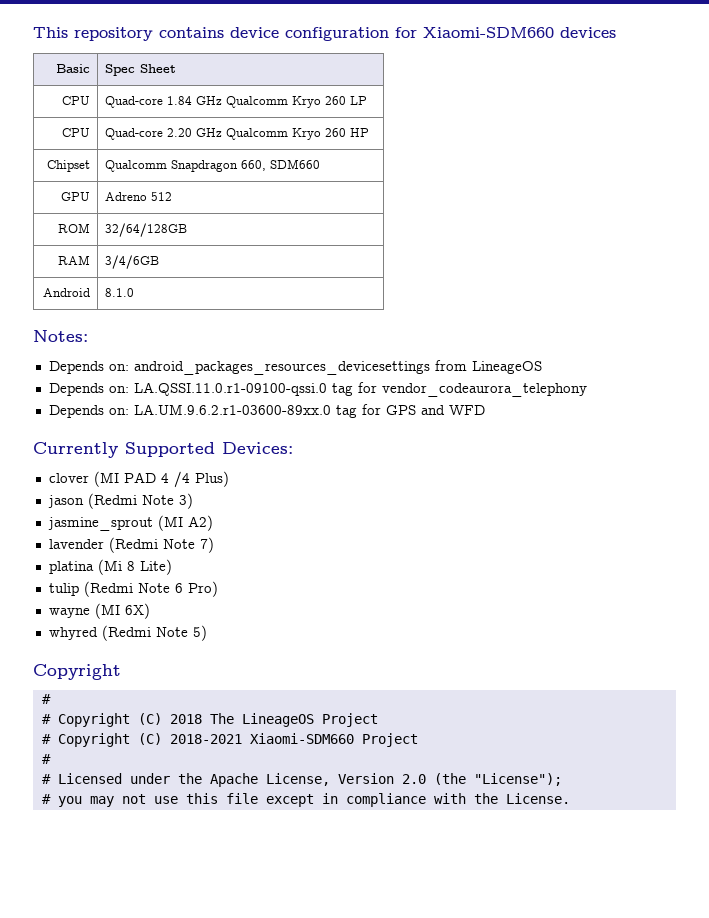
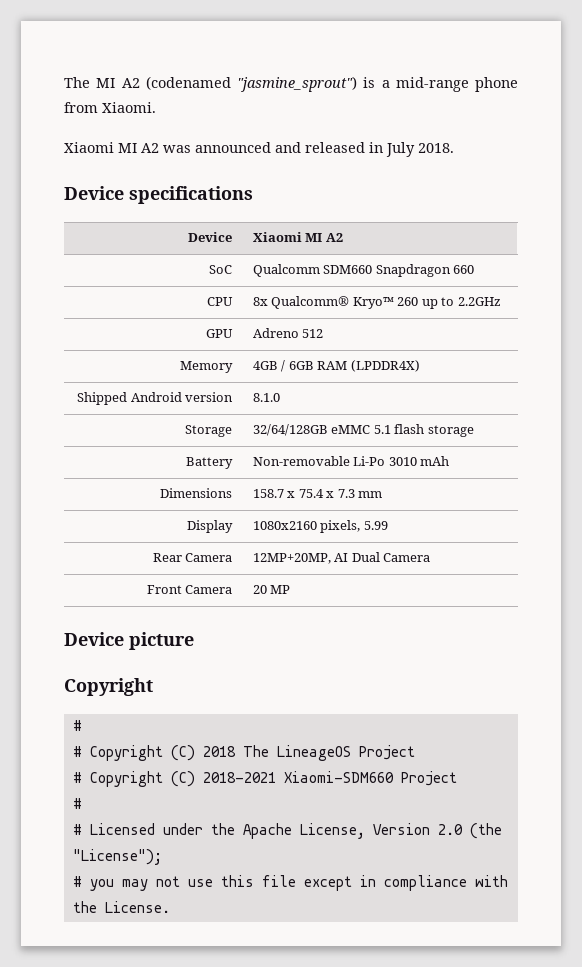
- This repository contains device configuration for Xiaomi-SDM660 devices
- Basic | Spec Sheet
- CPU | Quad-core 1.84 GHz Qualcomm Kryo 260 LP
- CPU | Quad-core 2.20 GHz Qualcomm Kryo 260 HP
- Chipset | Qualcomm Snapdragon 660, SDM660
+ The MI A2 (codenamed "jasmine_sprout") is a mid-range phone from Xiaomi.
+ Xiaomi MI A2 was announced and released in July 2018.
+ Device specifications
+ Device | Xiaomi MI A2
+ SoC | Qualcomm SDM660 Snapdragon 660
+ CPU | 8x Qualcomm® Kryo™ 260 up to 2.2GHz
  GPU | Adreno 512
- ROM | 32/64/128GB
- RAM | 3/4/6GB
- Android | 8.1.0
- Notes:
- Depends on: android_packages_resources_devicesettings from LineageOS
- Depends on: LA.QSSI.11.0.r1-09100-qssi.0 tag for vendor_codeaurora_telephony
- Depends on: LA.UM.9.6.2.r1-03600-89xx.0 tag for GPS and WFD
- Currently Supported Devices:
- clover (MI PAD 4 /4 Plus)
- jason (Redmi Note 3)
- jasmine_sprout (MI A2)
- lavender (Redmi Note 7)
- platina (Mi 8 Lite)
- tulip (Redmi Note 6 Pro)
- wayne (MI 6X)
- whyred (Redmi Note 5)
+ Memory | 4GB / 6GB RAM (LPDDR4X)
+ Shipped Android version | 8.1.0
+ Storage | 32/64/128GB eMMC 5.1 flash storage
+ Battery | Non-removable Li-Po 3010 mAh
+ Dimensions | 158.7 x 75.4 x 7.3 mm
+ Display | 1080x2160 pixels, 5.99
+ Rear Camera | 12MP+20MP, AI Dual Camera
+ Front Camera | 20 MP
+ Device picture

